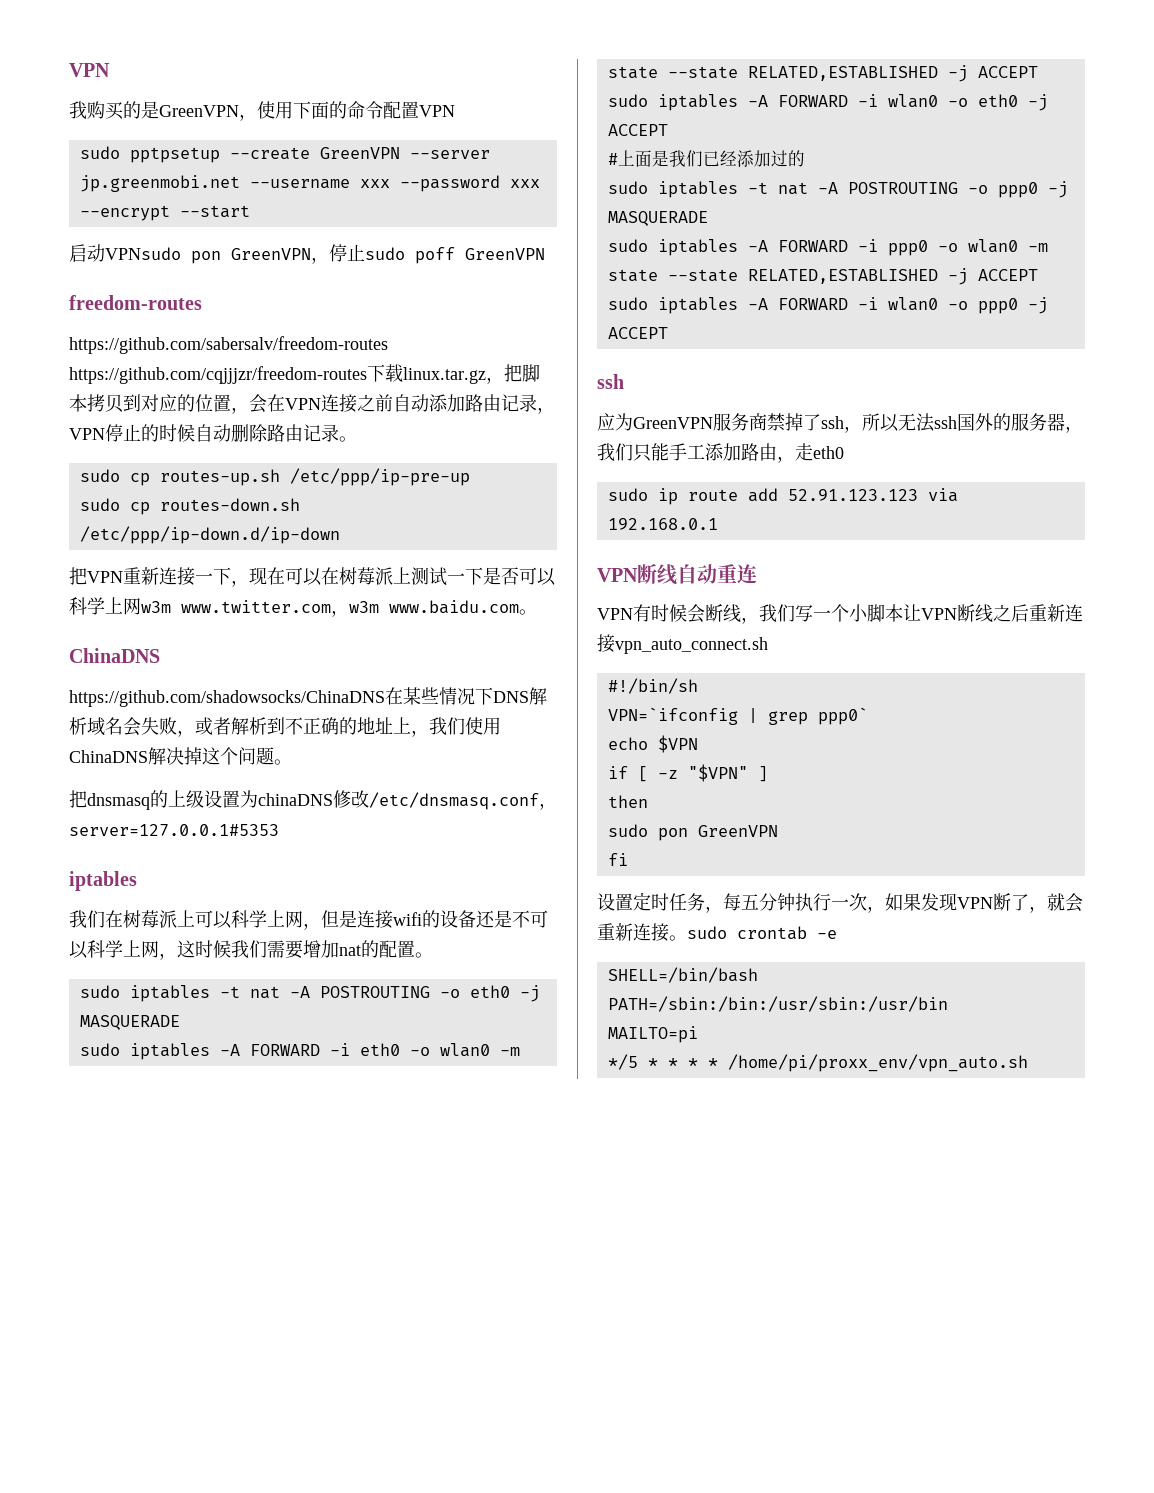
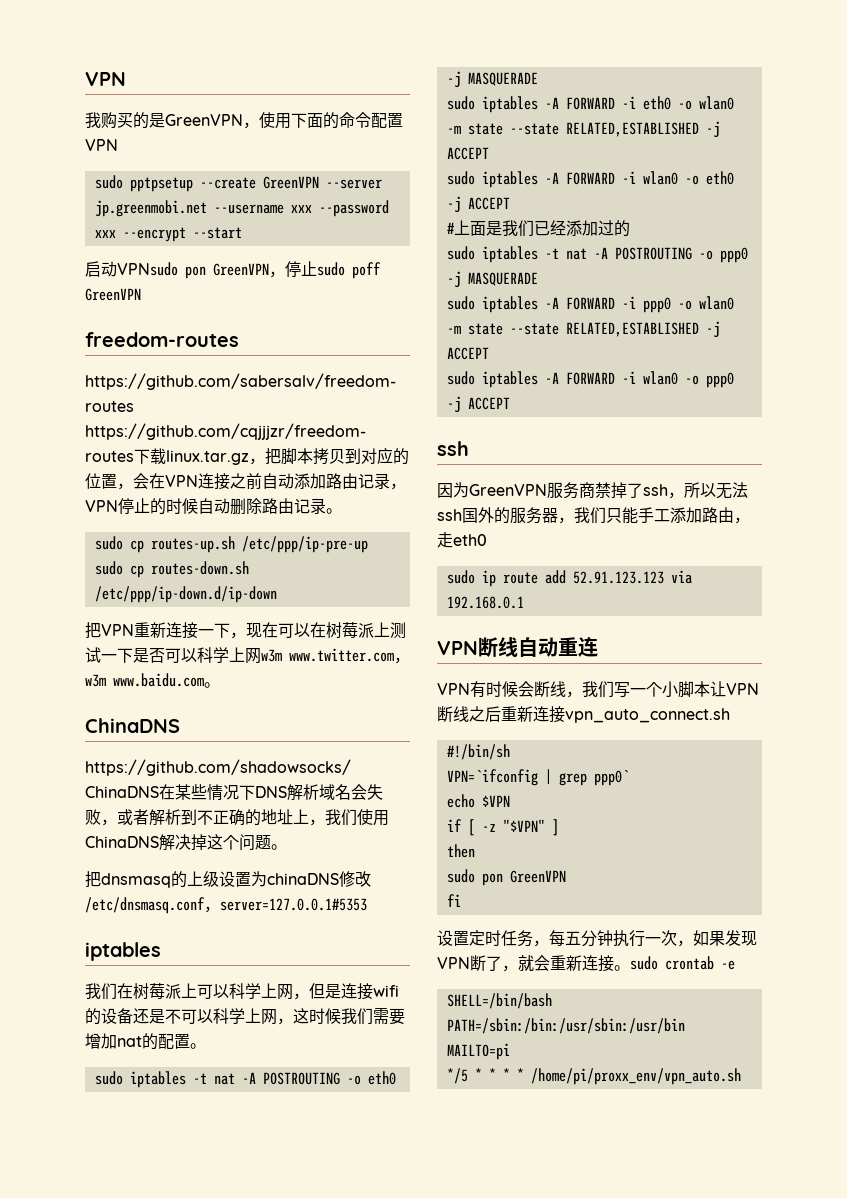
- 应为GreenVPN服务商禁掉了ssh，所以无法ssh国外的服务器，我们只能手工添加路由，走eth0
+ 因为GreenVPN服务商禁掉了ssh，所以无法ssh国外的服务器，我们只能手工添加路由，走eth0

